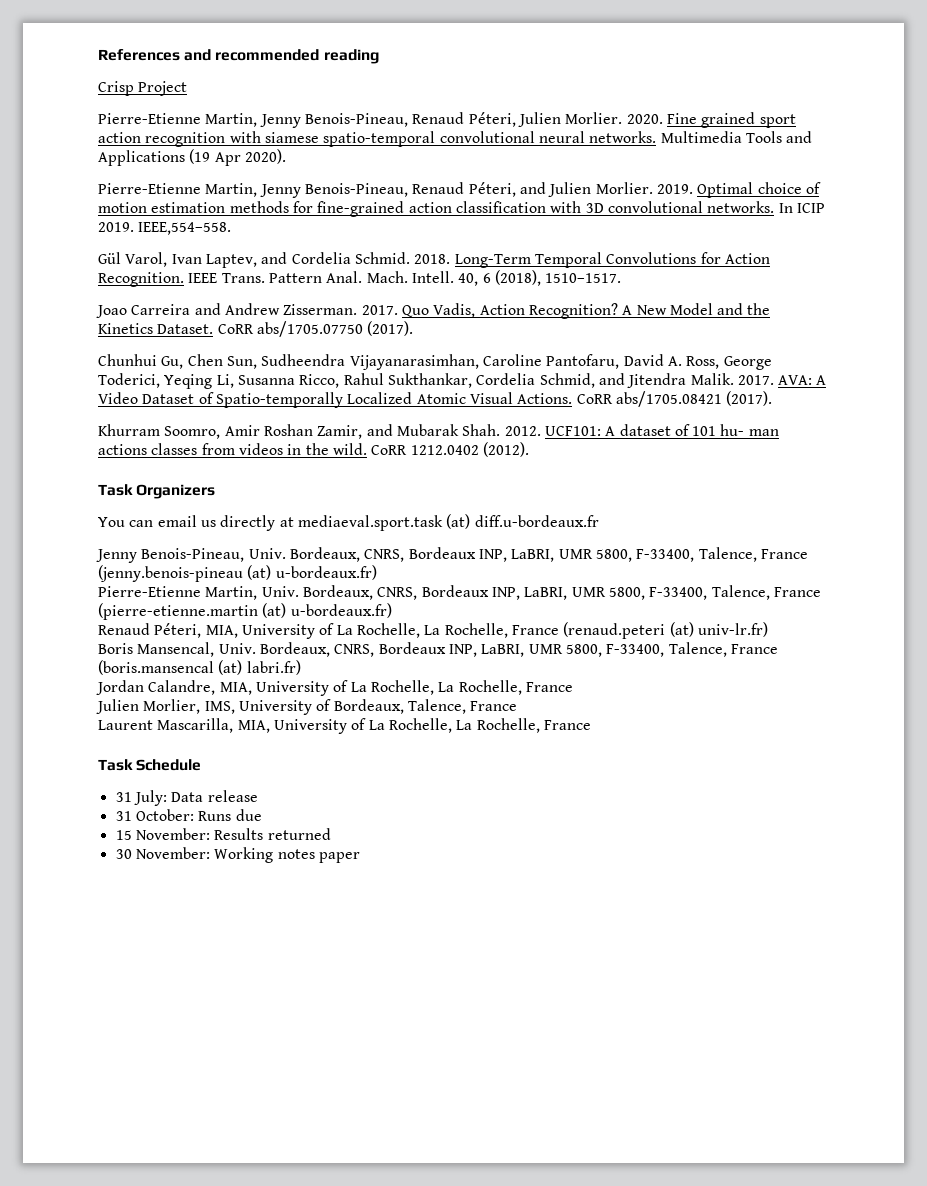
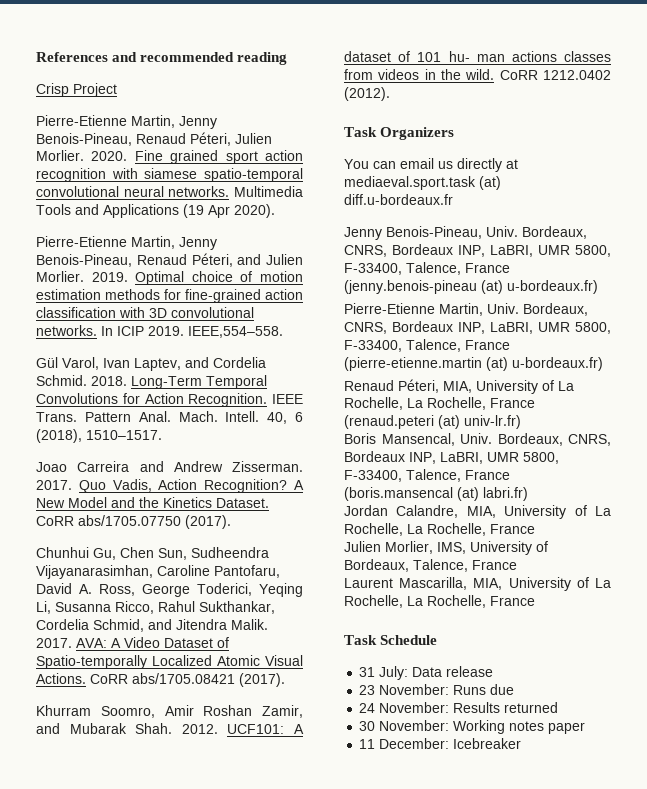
- 31 October: Runs due
+ 23 November: Runs due
- 15 November: Results returned
+ 24 November: Results returned
+ 11 December: Icebreaker

